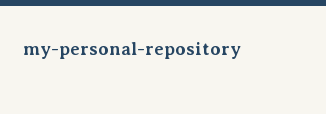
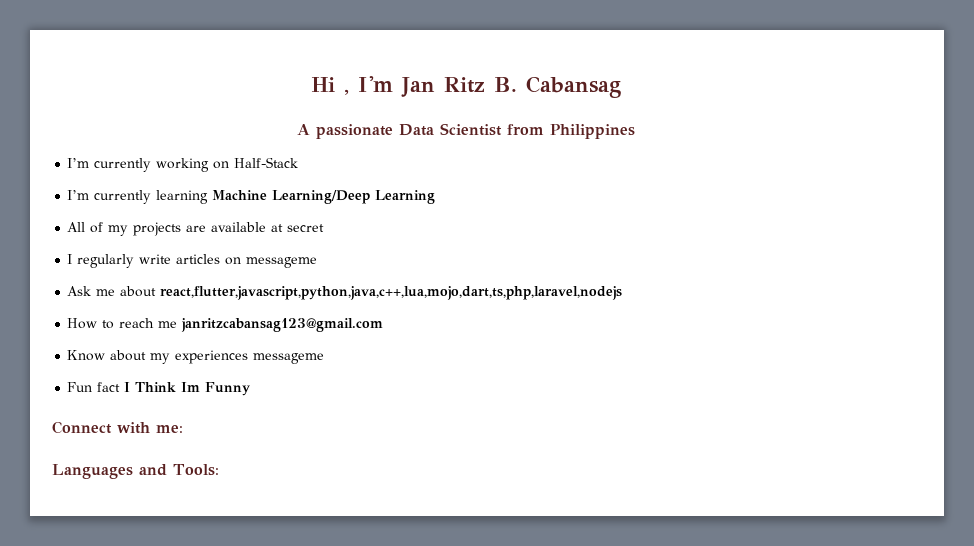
- my-personal-repository
+ Hi , I'm Jan Ritz B. Cabansag
+ A passionate Data Scientist from Philippines
+ I’m currently working on Half-Stack
+ I’m currently learning Machine Learning/Deep Learning
+ All of my projects are available at secret
+ I regularly write articles on messageme
+ Ask me about react,flutter,javascript,python,java,c++,lua,mojo,dart,ts,php,laravel,nodejs
+ How to reach me janritzcabansag123@gmail.com
+ Know about my experiences messageme
+ Fun fact I Think Im Funny
+ Connect with me:
+ Languages and Tools:

